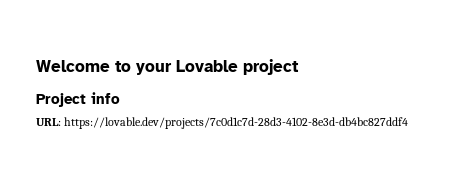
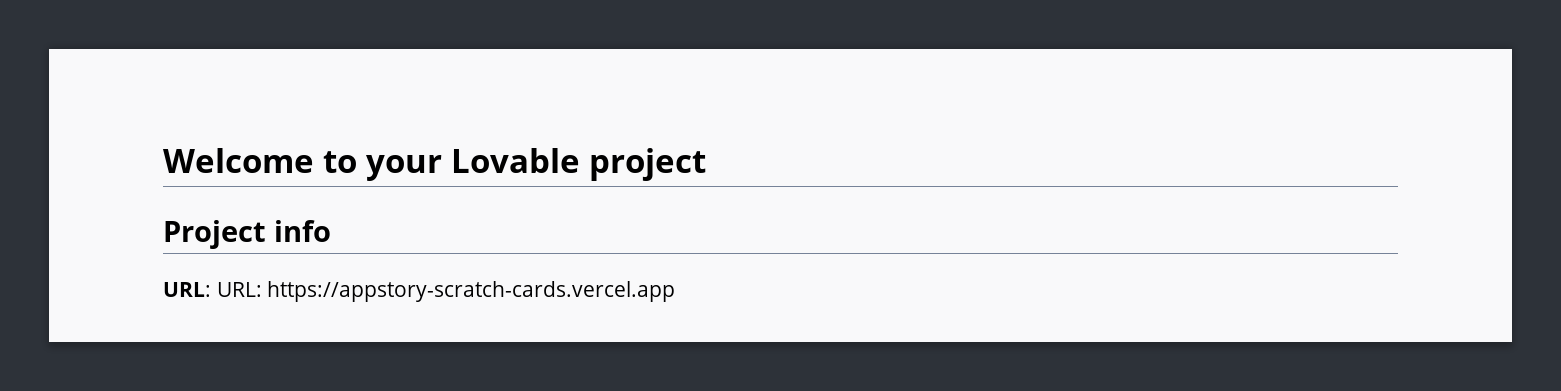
- URL: https://lovable.dev/projects/7c0d1c7d-28d3-4102-8e3d-db4bc827ddf4
+ URL: URL: https://appstory-scratch-cards.vercel.app

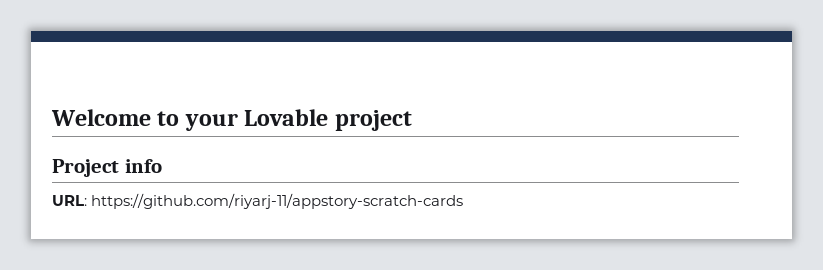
- URL: URL: https://appstory-scratch-cards.vercel.app
+ URL: https://github.com/riyarj-11/appstory-scratch-cards

